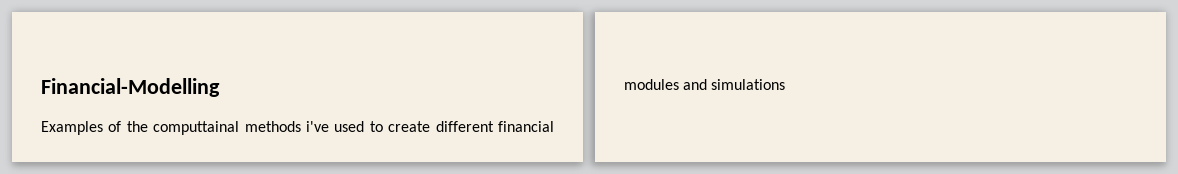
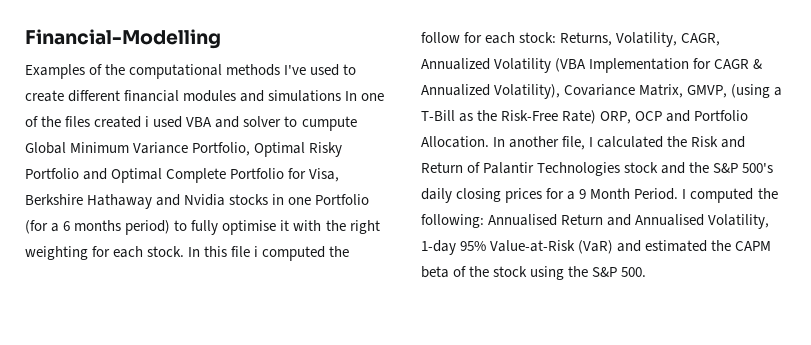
- Examples of the computtainal methods i've used to create different financial modules and simulations
+ Examples of the computational methods I've used to create different financial modules and simulations In one of the files created i used VBA and solver to cumpute Global Minimum Variance Portfolio, Optimal Risky Portfolio and Optimal Complete Portfolio for Visa, Berkshire Hathaway and Nvidia stocks in one Portfolio (for a 6 months period) to fully optimise it with the right weighting for each stock. In this file i computed the follow for each stock: Returns, Volatility, CAGR, Annualized Volatility (VBA Implementation for CAGR & Annualized Volatility), Covariance Matrix, GMVP, (using a T-Bill as the Risk-Free Rate) ORP, OCP and Portfolio Allocation. In another file, I calculated the Risk and Return of Palantir Technologies stock and the S&P 500's daily closing prices for a 9 Month Period. I computed the following: Annualised Return and Annualised Volatility, 1-day 95% Value-at-Risk (VaR) and estimated the CAPM beta of the stock using the S&P 500.

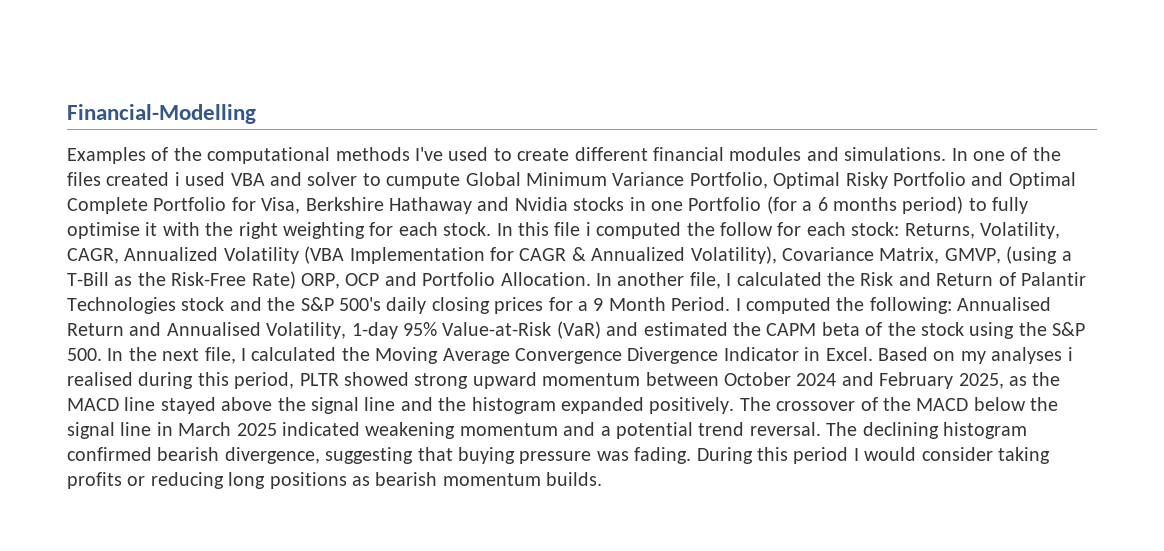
- Examples of the computational methods I've used to create different financial modules and simulations In one of the files created i used VBA and solver to cumpute Global Minimum Variance Portfolio, Optimal Risky Portfolio and Optimal Complete Portfolio for Visa, Berkshire Hathaway and Nvidia stocks in one Portfolio (for a 6 months period) to fully optimise it with the right weighting for each stock.
+ Examples of the computational methods I've used to create different financial modules and simulations. In one of the files created i used VBA and solver to cumpute Global Minimum Variance Portfolio, Optimal Risky Portfolio and Optimal Complete Portfolio for Visa, Berkshire Hathaway and Nvidia stocks in one Portfolio (for a 6 months period) to fully optimise it with the right weighting for each stock.
- I computed the following: Annualised Return and Annualised Volatility, 1-day 95% Value-at-Risk (VaR) and estimated the CAPM beta of the stock using the S&P 500.
+ I computed the following: Annualised Return and Annualised Volatility, 1-day 95% Value-at-Risk (VaR) and estimated the CAPM beta of the stock using the S&P 500. In the next file, I calculated the Moving Average Convergence Divergence Indicator in Excel. Based on my analyses i realised during this period, PLTR showed strong upward momentum between October 2024 and February 2025, as the MACD line stayed above the signal line and the histogram expanded positively. The crossover of the MACD below the signal line in March 2025 indicated weakening momentum and a potential trend reversal. The declining histogram confirmed bearish divergence, suggesting that buying pressure was fading. During this period I would consider taking profits or reducing long positions as bearish momentum builds.

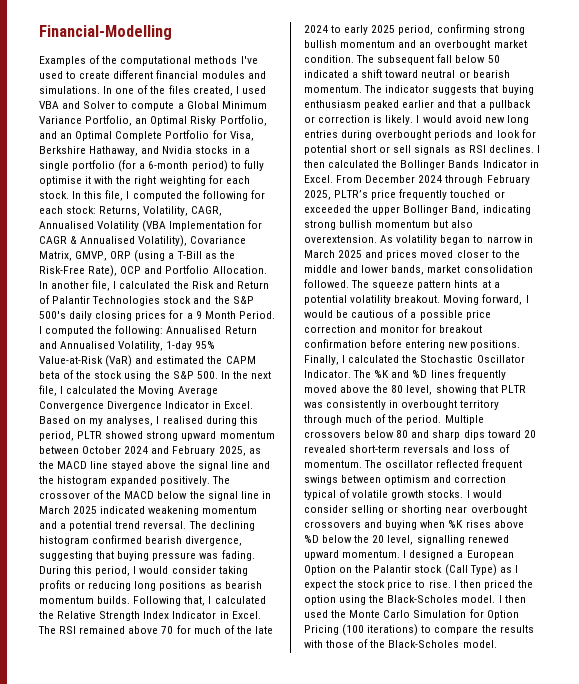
- In one of the files created i used VBA and solver to cumpute Global Minimum Variance Portfolio, Optimal Risky Portfolio and Optimal Complete Portfolio for Visa, Berkshire Hathaway and Nvidia stocks in one Portfolio (for a 6 months period) to fully optimise it with the right weighting for each stock.
+ In one of the files created, I used VBA and Solver to compute a Global Minimum Variance Portfolio, an Optimal Risky Portfolio, and an Optimal Complete Portfolio for Visa, Berkshire Hathaway, and Nvidia stocks in a single portfolio (for a 6-month period) to fully optimise it with the right weighting for each stock.
- In this file i computed the follow for each stock: Returns, Volatility, CAGR, Annualized Volatility (VBA Implementation for CAGR & Annualized Volatility), Covariance Matrix, GMVP, (using a T-Bill as the Risk-Free Rate) ORP, OCP and Portfolio Allocation.
+ In this file, I computed the following for each stock: Returns, Volatility, CAGR, Annualised Volatility (VBA Implementation for CAGR & Annualised Volatility), Covariance Matrix, GMVP, ORP (using a T-Bill as the Risk-Free Rate), OCP and Portfolio Allocation.
- Based on my analyses i realised during this period, PLTR showed strong upward momentum between October 2024 and February 2025, as the MACD line stayed above the signal line and the histogram expanded positively.
+ Based on my analyses, I realised during this period, PLTR showed strong upward momentum between October 2024 and February 2025, as the MACD line stayed above the signal line and the histogram expanded positively.
- During this period I would consider taking profits or reducing long positions as bearish momentum builds.
+ During this period, I would consider taking profits or reducing long positions as bearish momentum builds.
+ Following that, I calculated the Relative Strength Index Indicator in Excel. The RSI remained above 70 for much of the late 2024 to early 2025 period, confirming strong bullish momentum and an overbought market condition. The subsequent fall below 50 indicated a shift toward neutral or bearish momentum. The indicator suggests that buying enthusiasm peaked earlier and that a pullback or correction is likely. I would avoid new long entries during overbought periods and look for potential short or sell signals as RSI declines. I then calculated the Bollinger Bands Indicator in Excel. From December 2024 through February 2025, PLTR’s price frequently touched or exceeded the upper Bollinger Band, indicating strong bullish momentum but also overextension. As volatility began to narrow in March 2025 and prices moved closer to the middle and lower bands, market consolidation followed. The squeeze pattern hints at a potential volatility breakout. Moving forward, I would be cautious of a possible price correction and monitor for breakout confirmation before entering new positions. Finally, I calculated the Stochastic Oscillator Indicator. The %K and %D lines frequently moved above the 80 level, showing that PLTR was consistently in overbought territory through much of the period. Multiple crossovers below 80 and sharp dips toward 20 revealed short-term reversals and loss of momentum. The oscillator reflected frequent swings between optimism and correction typical of volatile growth stocks. I would consider selling or shorting near overbought crossovers and buying when %K rises above %D below the 20 level, signalling renewed upward momentum. I designed a European Option on the Palantir stock (Call Type) as I expect the stock price to rise. I then priced the option using the Black-Scholes model. I then used the Monte Carlo Simulation for Option Pricing (100 iterations) to compare the results with those of the Black-Scholes model.

